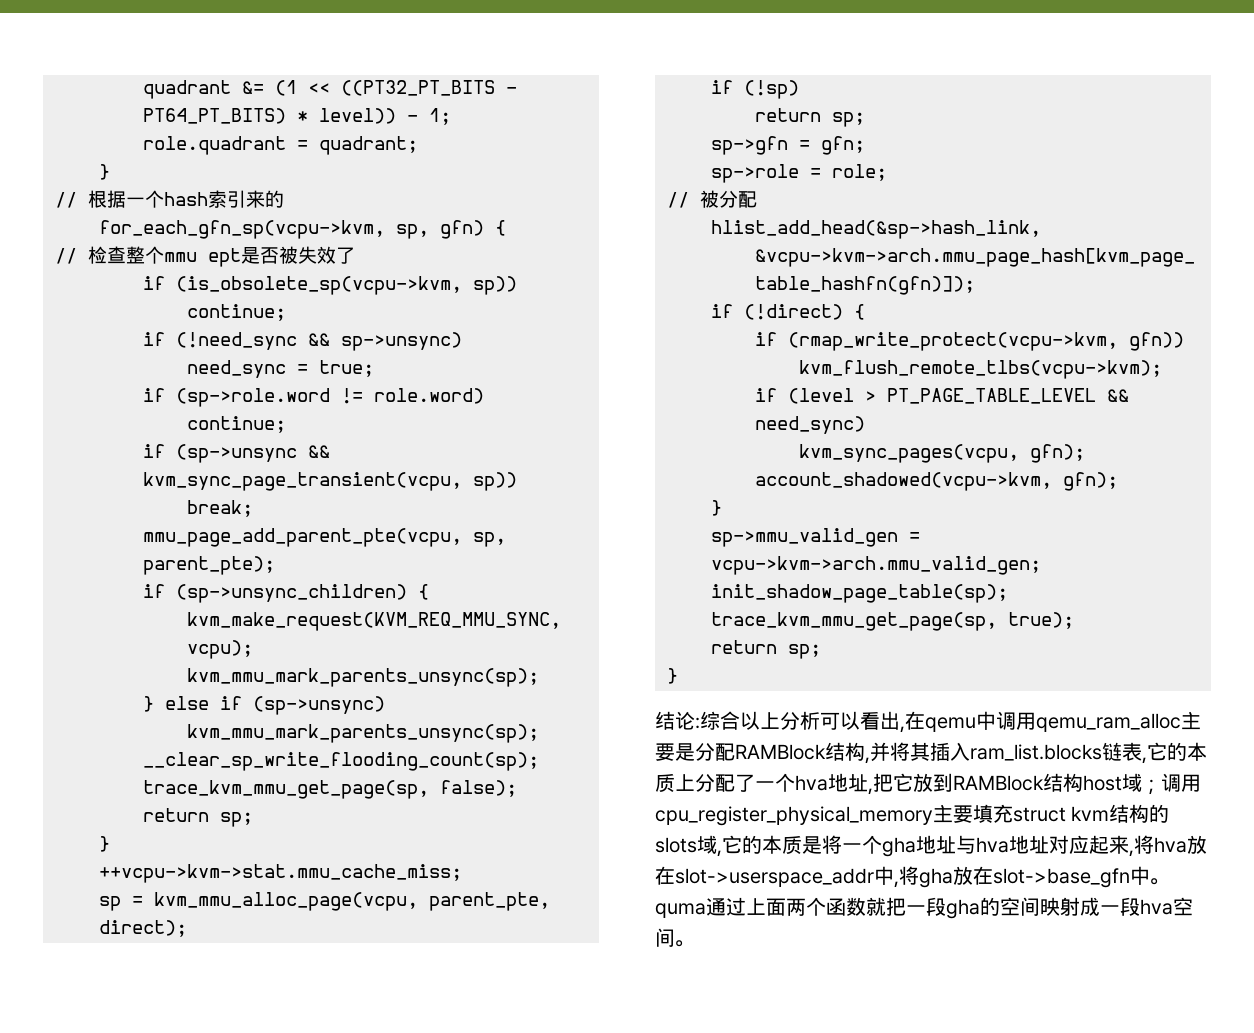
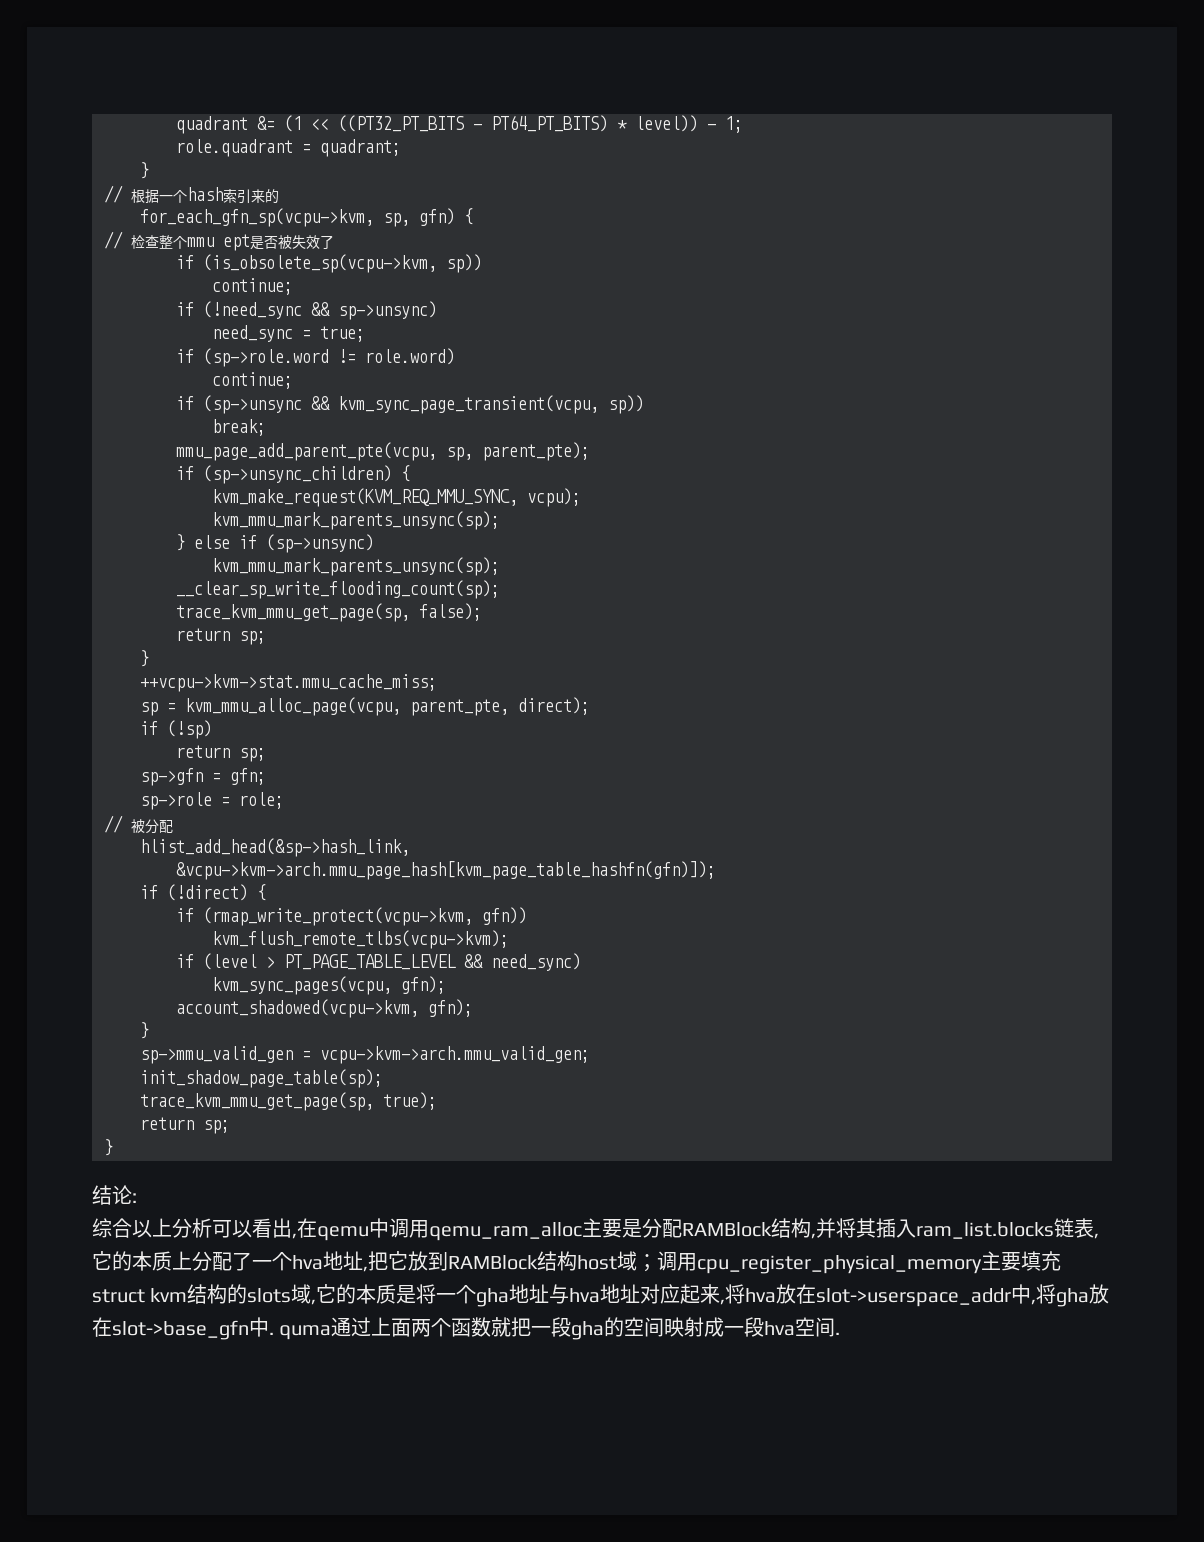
- 结论:综合以上分析可以看出,在qemu中调用qemu_ram_alloc主要是分配RAMBlock结构,并将其插入ram_list.blocks链表,它的本质上分配了一个hva地址,把它放到RAMBlock结构host域；
+ 结论:
+ 综合以上分析可以看出,在qemu中调用qemu_ram_alloc主要是分配RAMBlock结构,并将其插入ram_list.blocks链表,它的本质上分配了一个hva地址,把它放到RAMBlock结构host域；
- 调用cpu_register_physical_memory主要填充struct kvm结构的slots域,它的本质是将一个gha地址与hva地址对应起来,将hva放在slot->userspace_addr中,将gha放在slot->base_gfn中。quma通过上面两个函数就把一段gha的空间映射成一段hva空间。
+ 调用cpu_register_physical_memory主要填充struct kvm结构的slots域,它的本质是将一个gha地址与hva地址对应起来,将hva放在slot->userspace_addr中,将gha放在slot->base_gfn中. quma通过上面两个函数就把一段gha的空间映射成一段hva空间.

